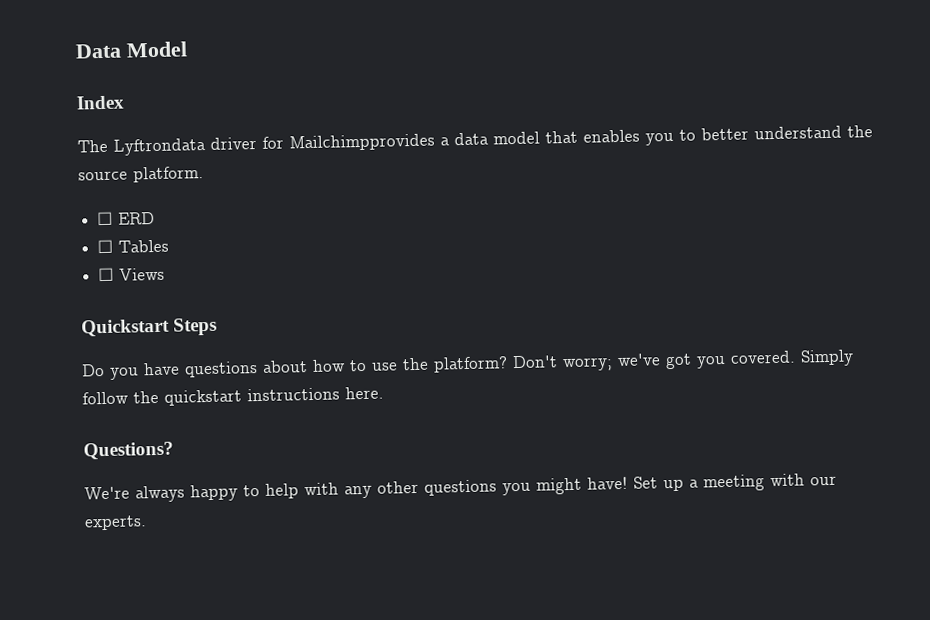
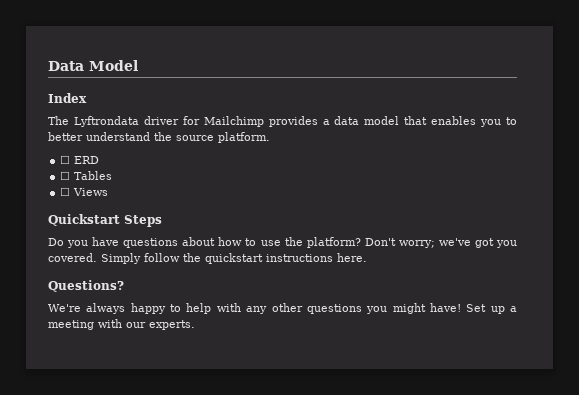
- The Lyftrondata driver for Mailchimpprovides a data model that enables you to better understand the source platform.
+ The Lyftrondata driver for Mailchimp provides a data model that enables you to better understand the source platform.

